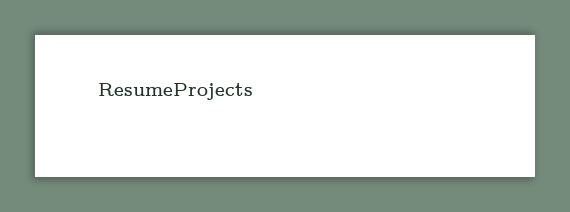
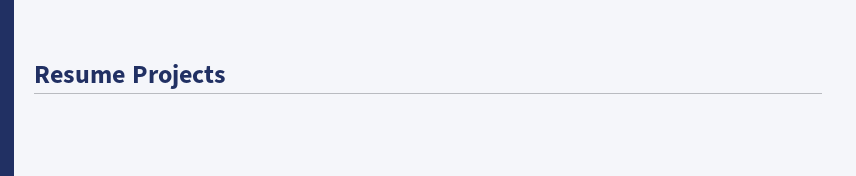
- ResumeProjects
+ Resume Projects

